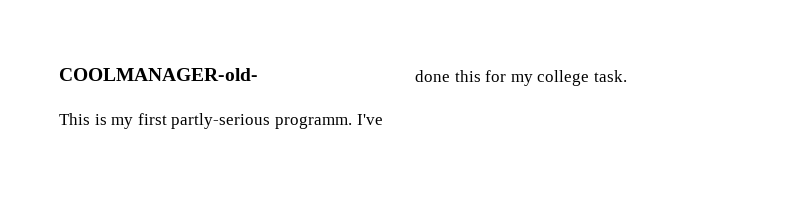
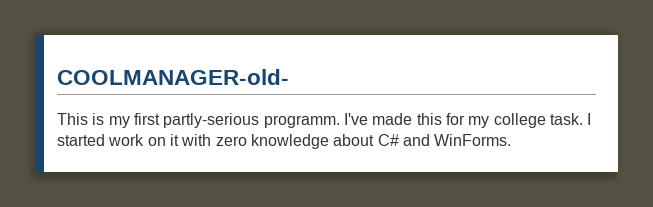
- I've done this for my college task.
+ I've made this for my college task.
+ I started work on it with zero knowledge about C# and WinForms.

